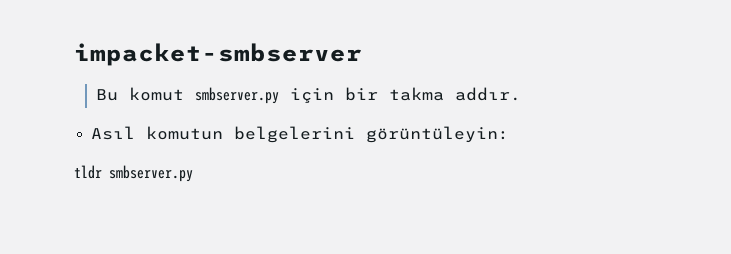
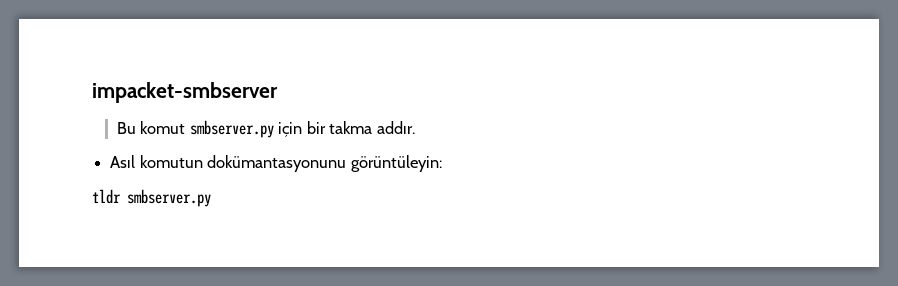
- Asıl komutun belgelerini görüntüleyin:
+ Asıl komutun dokümantasyonunu görüntüleyin:

